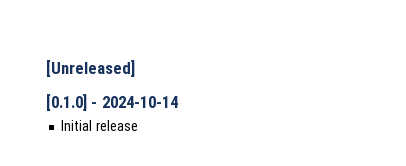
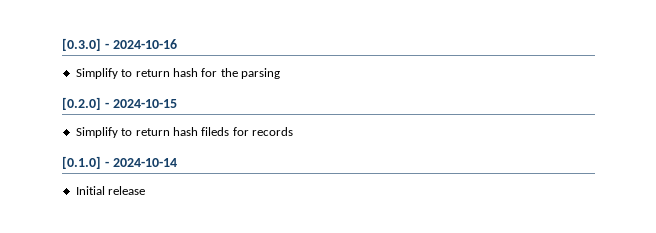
- [Unreleased]
+ [0.3.0] - 2024-10-16
+ Simplify to return hash for the parsing
+ [0.2.0] - 2024-10-15
+ Simplify to return hash fileds for records

